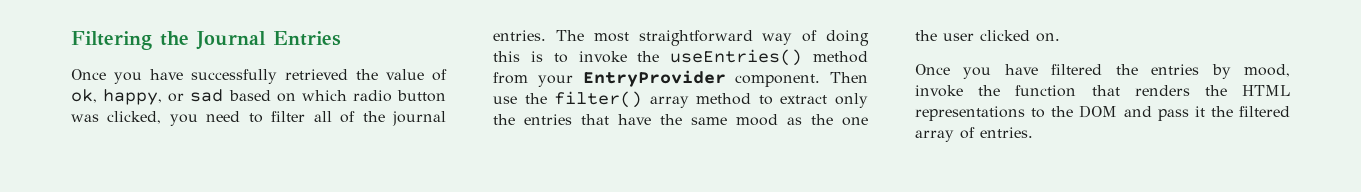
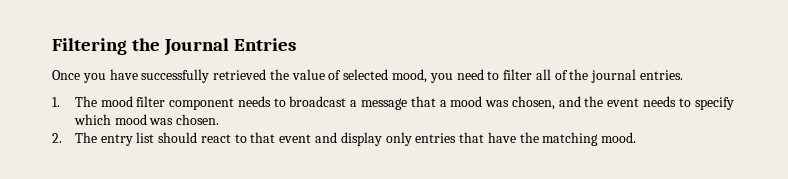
- Once you have successfully retrieved the value of ok, happy, or sad based on which radio button was clicked, you need to filter all of the journal entries. The most straightforward way of doing this is to invoke the useEntries() method from your EntryProvider component. Then use the filter() array method to extract only the entries that have the same mood as the one the user clicked on.
- Once you have filtered the entries by mood, invoke the function that renders the HTML representations to the DOM and pass it the filtered array of entries.
+ Once you have successfully retrieved the value of selected mood, you need to filter all of the journal entries.
+ 1. The mood filter component needs to broadcast a message that a mood was chosen, and the event needs to specify which mood was chosen.
+ 2. The entry list should react to that event and display only entries that have the matching mood.

